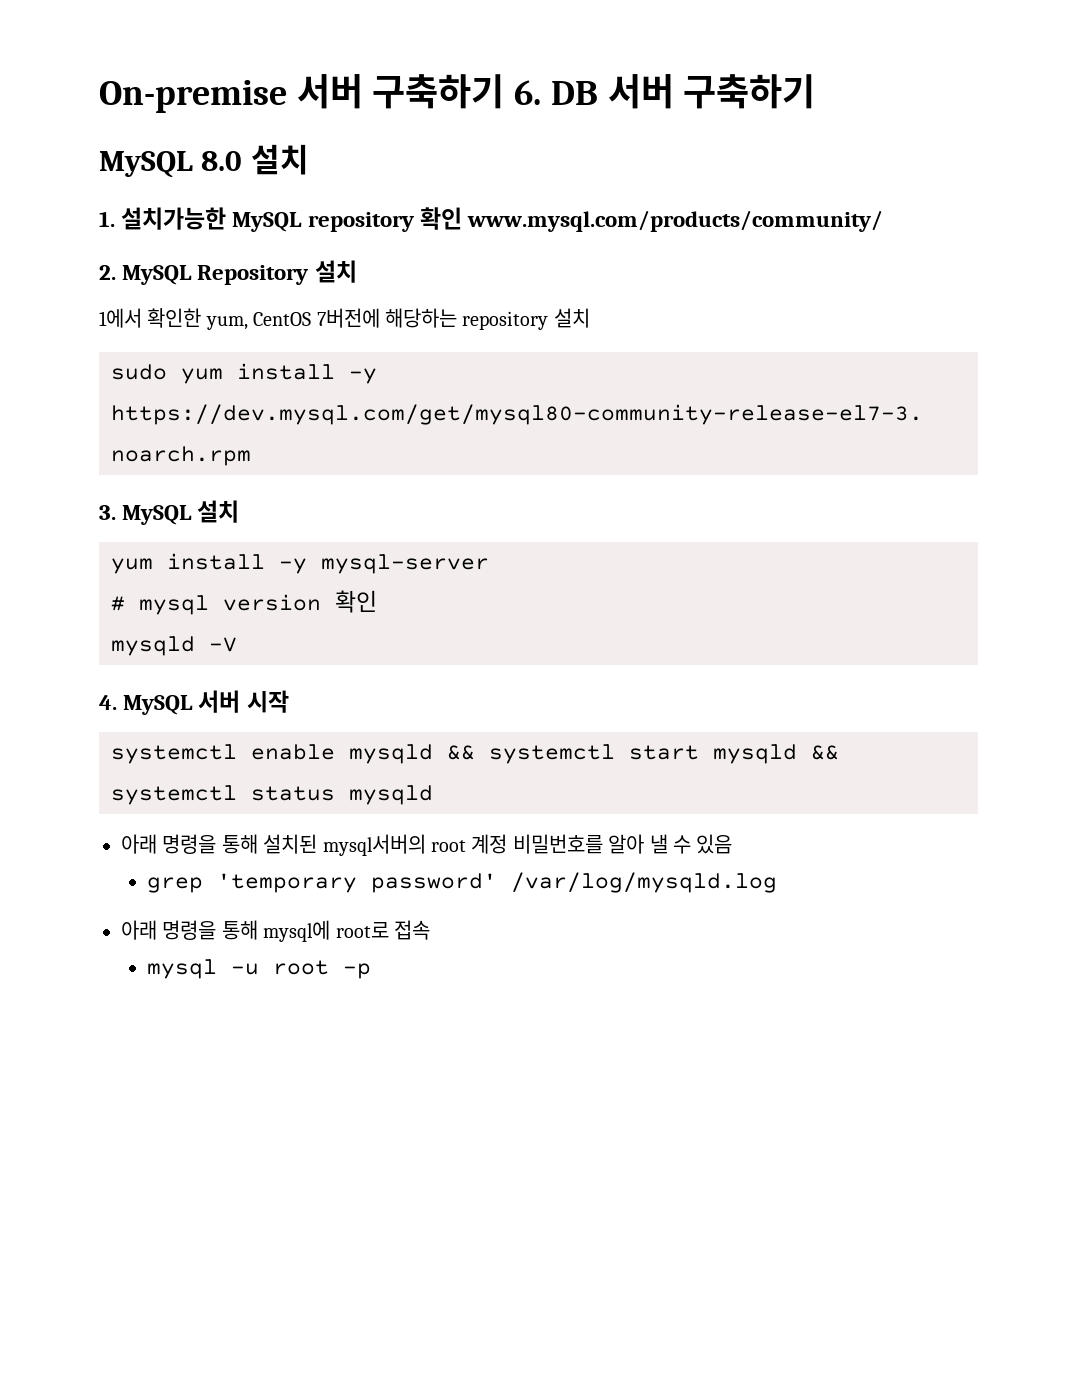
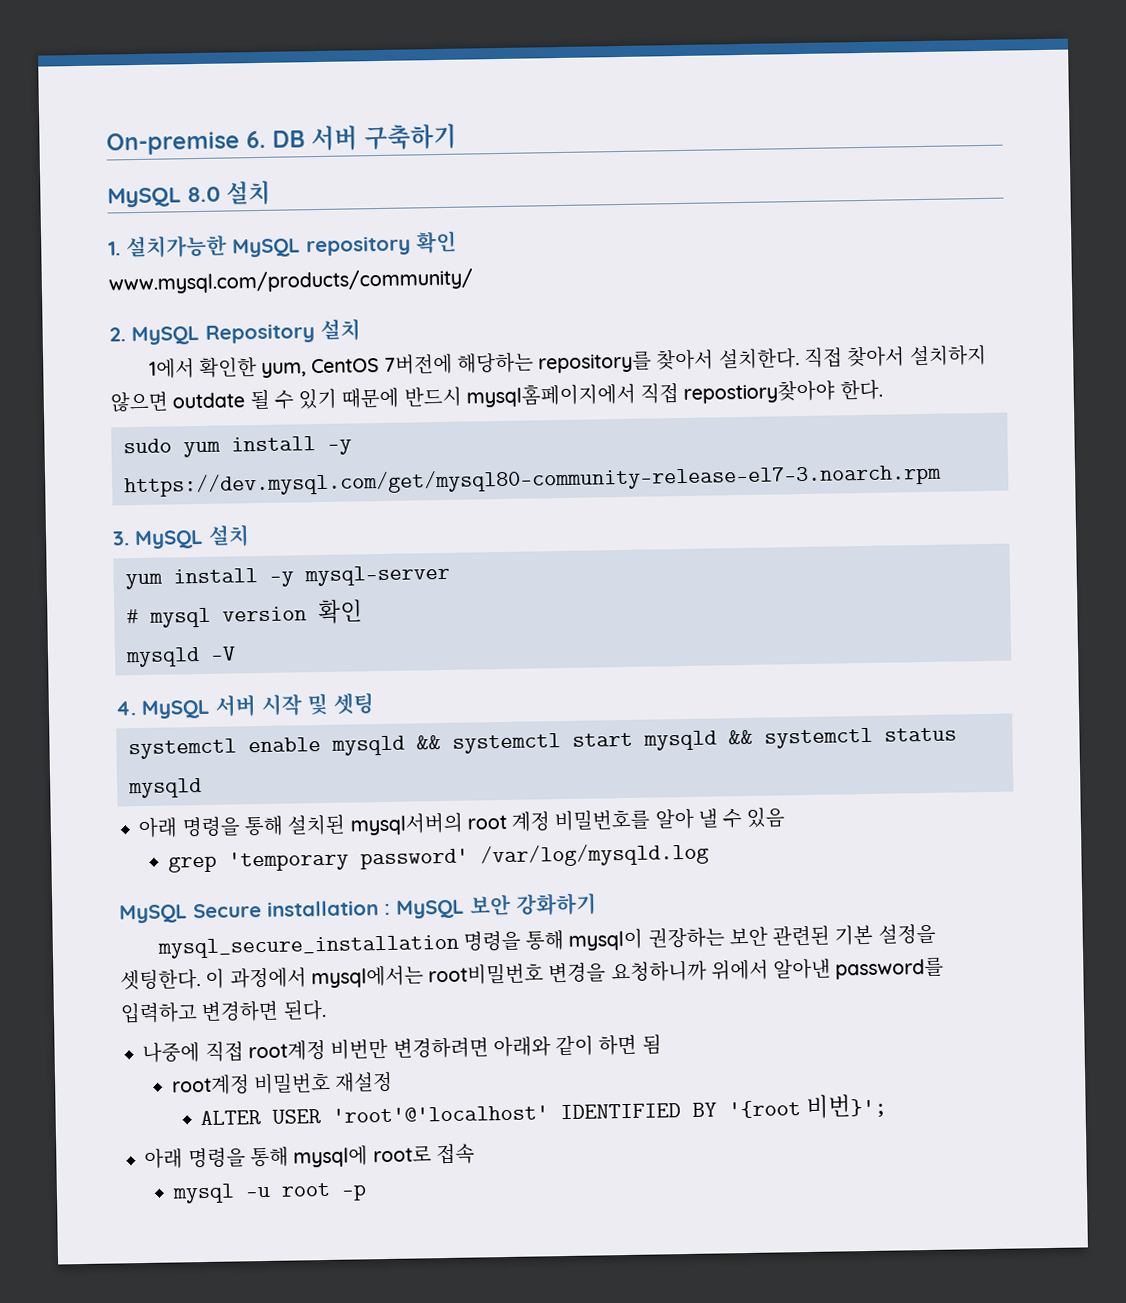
- On-premise 서버 구축하기 6. DB 서버 구축하기
+ On-premise 6. DB 서버 구축하기
- 1. 설치가능한 MySQL repository 확인 www.mysql.com/products/community/
+ 1. 설치가능한 MySQL repository 확인
+ www.mysql.com/products/community/
- 1에서 확인한 yum, CentOS 7버전에 해당하는 repository 설치
+ 1에서 확인한 yum, CentOS 7버전에 해당하는 repository를 찾아서 설치한다. 직접 찾아서 설치하지 않으면 outdate 될 수 있기 때문에 반드시 mysql홈페이지에서 직접 repostiory찾아야 한다.
- 4. MySQL 서버 시작
+ 4. MySQL 서버 시작 및 셋팅
+ MySQL Secure installation : MySQL 보안 강화하기
+ mysql_secure_installation 명령을 통해 mysql이 권장하는 보안 관련된 기본 설정을 셋팅한다. 이 과정에서 mysql에서는 root비밀번호 변경을 요청하니까 위에서 알아낸 password를 입력하고 변경하면 된다.
+ 나중에 직접 root계정 비번만 변경하려면 아래와 같이 하면 됨
+ root계정 비밀번호 재설정
+ ALTER USER 'root'@'localhost' IDENTIFIED BY '{root 비번}';

